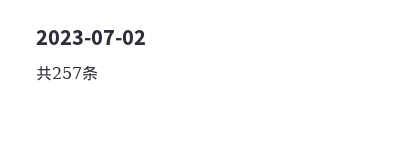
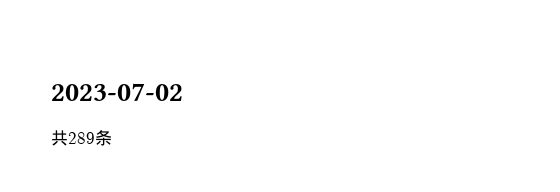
- 共257条
+ 共289条

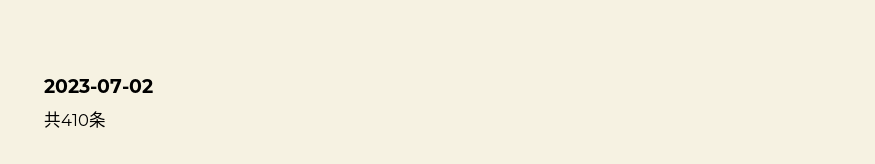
- 共289条
+ 共410条

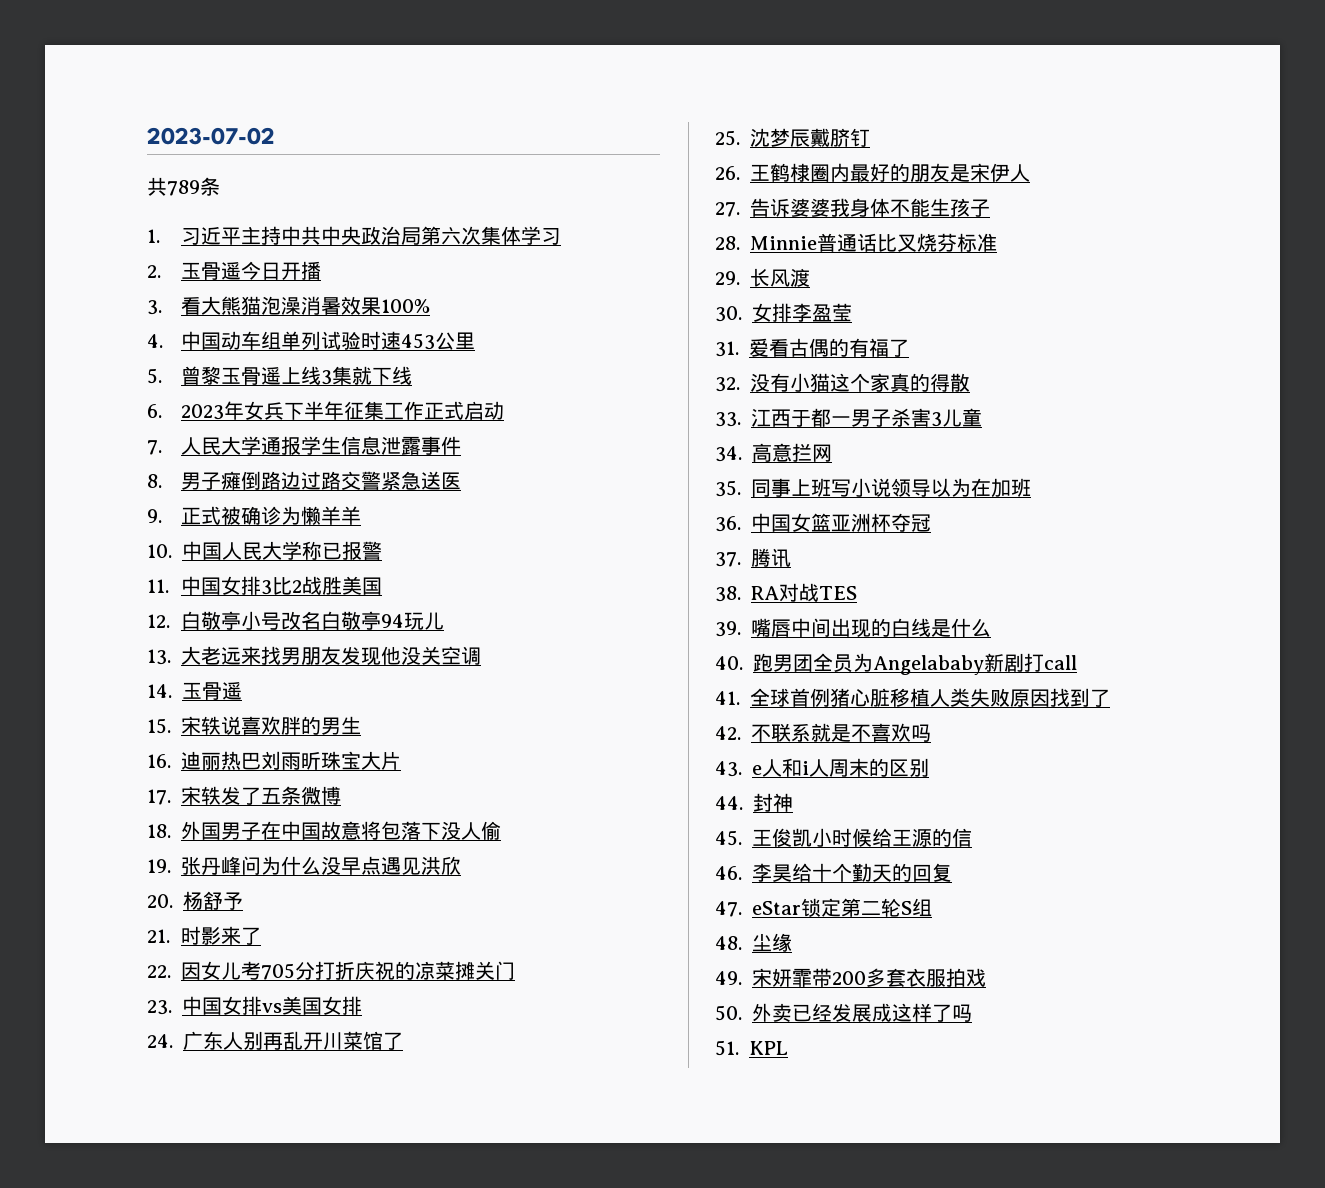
- 共410条
+ 共789条
+ 1.习近平主持中共中央政治局第六次集体学习
+ 2.玉骨遥今日开播
+ 3.看大熊猫泡澡消暑效果100%
+ 4.中国动车组单列试验时速453公里
+ 5.曾黎玉骨遥上线3集就下线
+ 6. 2023年女兵下半年征集工作正式启动
+ 7.人民大学通报学生信息泄露事件
+ 8.男子瘫倒路边过路交警紧急送医
+ 9.正式被确诊为懒羊羊
+ 10.中国人民大学称已报警
+ 11.中国女排3比2战胜美国
+ 12.白敬亭小号改名白敬亭94玩儿
+ 13.大老远来找男朋友发现他没关空调
+ 14.玉骨遥
+ 15.宋轶说喜欢胖的男生
+ 16.迪丽热巴刘雨昕珠宝大片
+ 17.宋轶发了五条微博
+ 18.外国男子在中国故意将包落下没人偷
+ 19.张丹峰问为什么没早点遇见洪欣
+ 20.杨舒予
+ 21.时影来了
+ 22.因女儿考705分打折庆祝的凉菜摊关门
+ 23.中国女排vs美国女排
+ 24.广东人别再乱开川菜馆了
+ 25.沈梦辰戴脐钉
+ 26.王鹤棣圈内最好的朋友是宋伊人
+ 27.告诉婆婆我身体不能生孩子
+ 28. Minnie普通话比叉烧芬标准
+ 29.长风渡
+ 30.女排李盈莹
+ 31.爱看古偶的有福了
+ 32.没有小猫这个家真的得散
+ 33.江西于都一男子杀害3儿童
+ 34.高意拦网
+ 35.同事上班写小说领导以为在加班
+ 36.中国女篮亚洲杯夺冠
+ 37.腾讯
+ 38. RA对战TES
+ 39.嘴唇中间出现的白线是什么
+ 40.跑男团全员为Angelababy新剧打call
+ 41.全球首例猪心脏移植人类失败原因找到了
+ 42.不联系就是不喜欢吗
+ 43. e人和i人周末的区别
+ 44.封神
+ 45.王俊凯小时候给王源的信
+ 46.李昊给十个勤天的回复
+ 47. eStar锁定第二轮S组
+ 48.尘缘
+ 49.宋妍霏带200多套衣服拍戏
+ 50.外卖已经发展成这样了吗
+ 51. KPL

